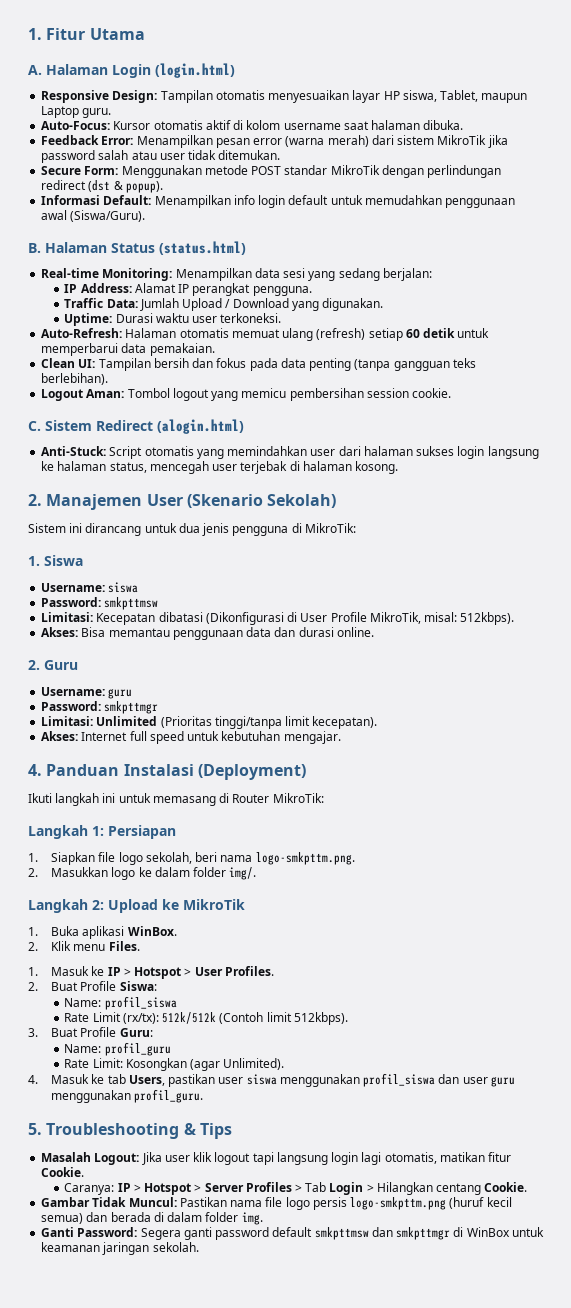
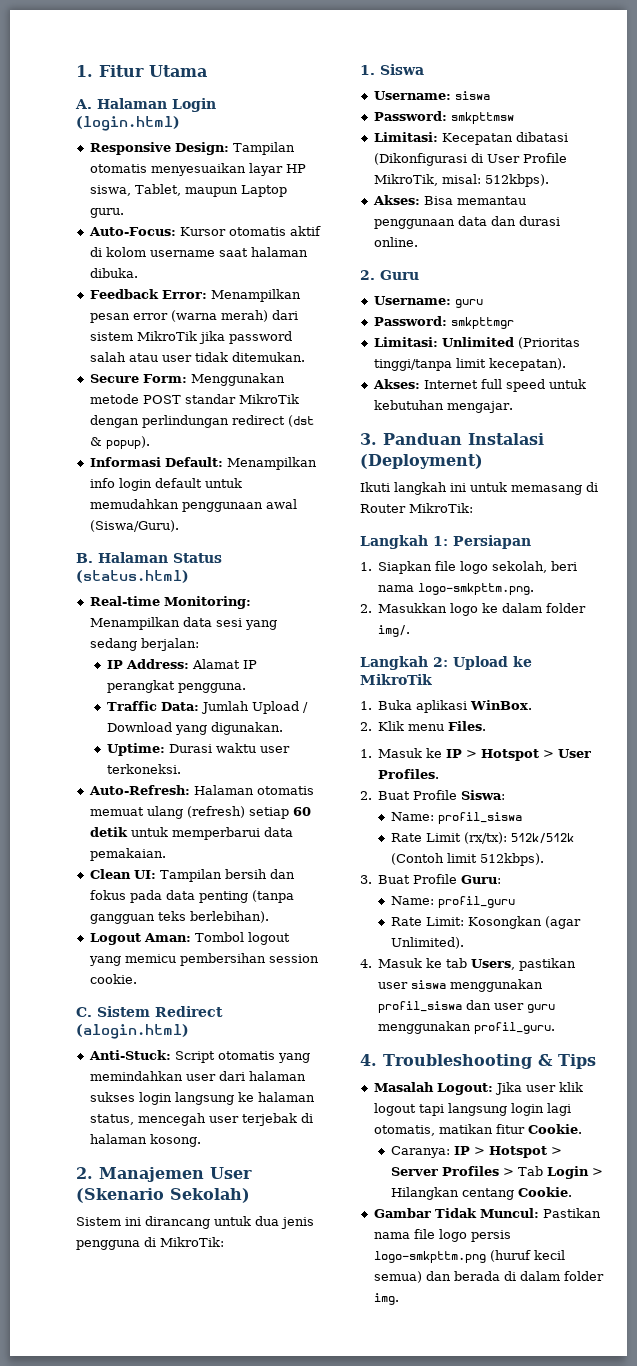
- 4. Panduan Instalasi (Deployment)
+ 3. Panduan Instalasi (Deployment)
- 5. Troubleshooting & Tips
+ 4. Troubleshooting & Tips
- Ganti Password: Segera ganti password default smkpttmsw dan smkpttmgr di WinBox untuk keamanan jaringan sekolah.

